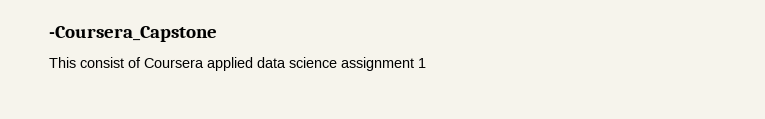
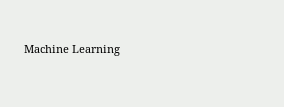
- -Coursera_Capstone
- This consist of Coursera applied data science assignment 1
+ Machine Learning

